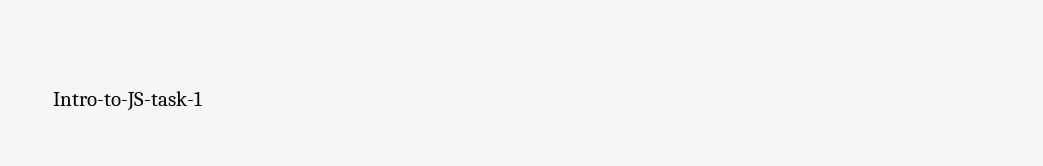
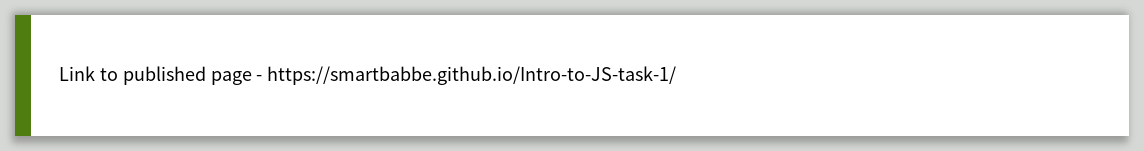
- Intro-to-JS-task-1
+ Link to published page - https://smartbabbe.github.io/Intro-to-JS-task-1/

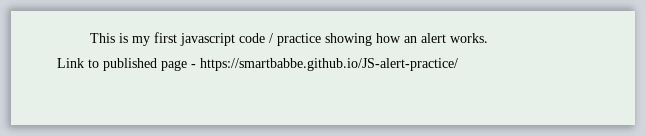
+ This is my first javascript code / practice showing how an alert works.
- Link to published page - https://smartbabbe.github.io/Intro-to-JS-task-1/
+ Link to published page - https://smartbabbe.github.io/JS-alert-practice/

